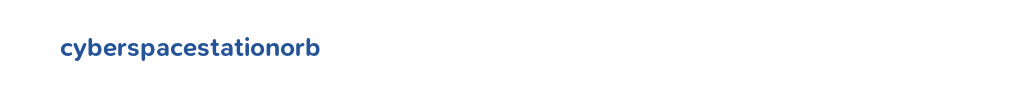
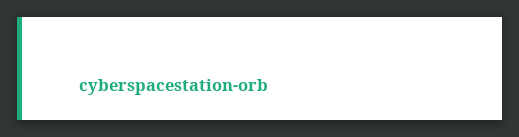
- cyberspacestationorb
+ cyberspacestation-orb

